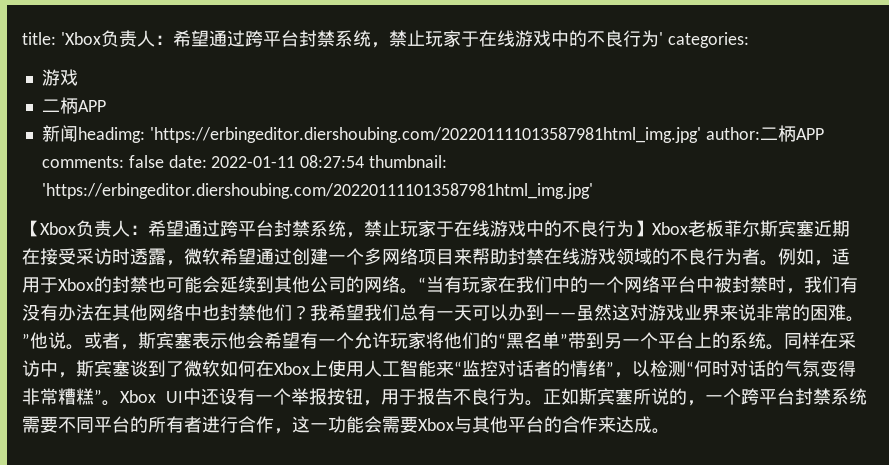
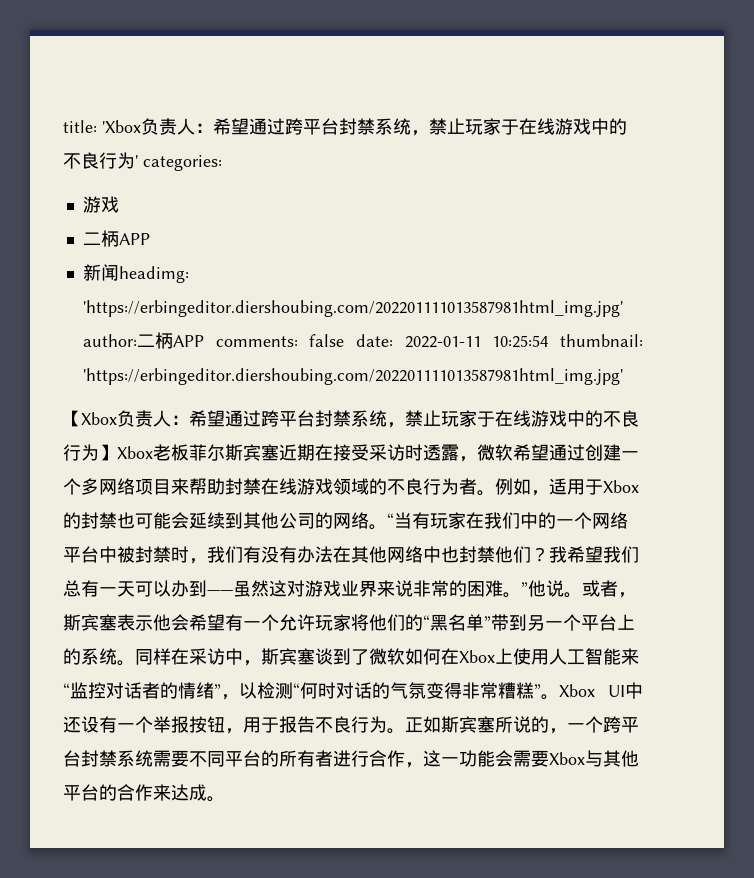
- 新闻headimg: 'https://erbingeditor.diershoubing.com/202201111013587981html_img.jpg' author:二柄APP comments: false date: 2022-01-11 08:27:54 thumbnail: 'https://erbingeditor.diershoubing.com/202201111013587981html_img.jpg'
+ 新闻headimg: 'https://erbingeditor.diershoubing.com/202201111013587981html_img.jpg' author:二柄APP comments: false date: 2022-01-11 10:25:54 thumbnail: 'https://erbingeditor.diershoubing.com/202201111013587981html_img.jpg'

